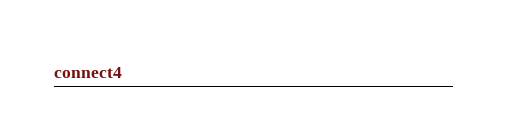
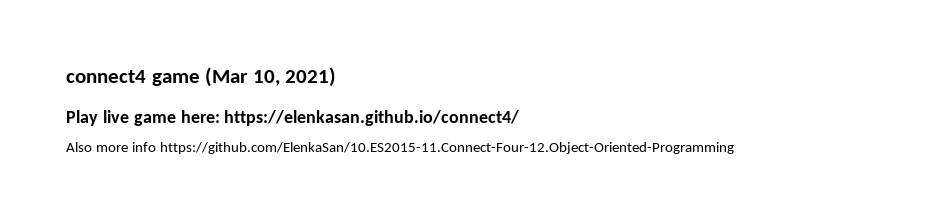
- connect4
+ connect4 game (Mar 10, 2021)
+ Play live game here: https://elenkasan.github.io/connect4/
+ Also more info https://github.com/ElenkaSan/10.ES2015-11.Connect-Four-12.Object-Oriented-Programming

